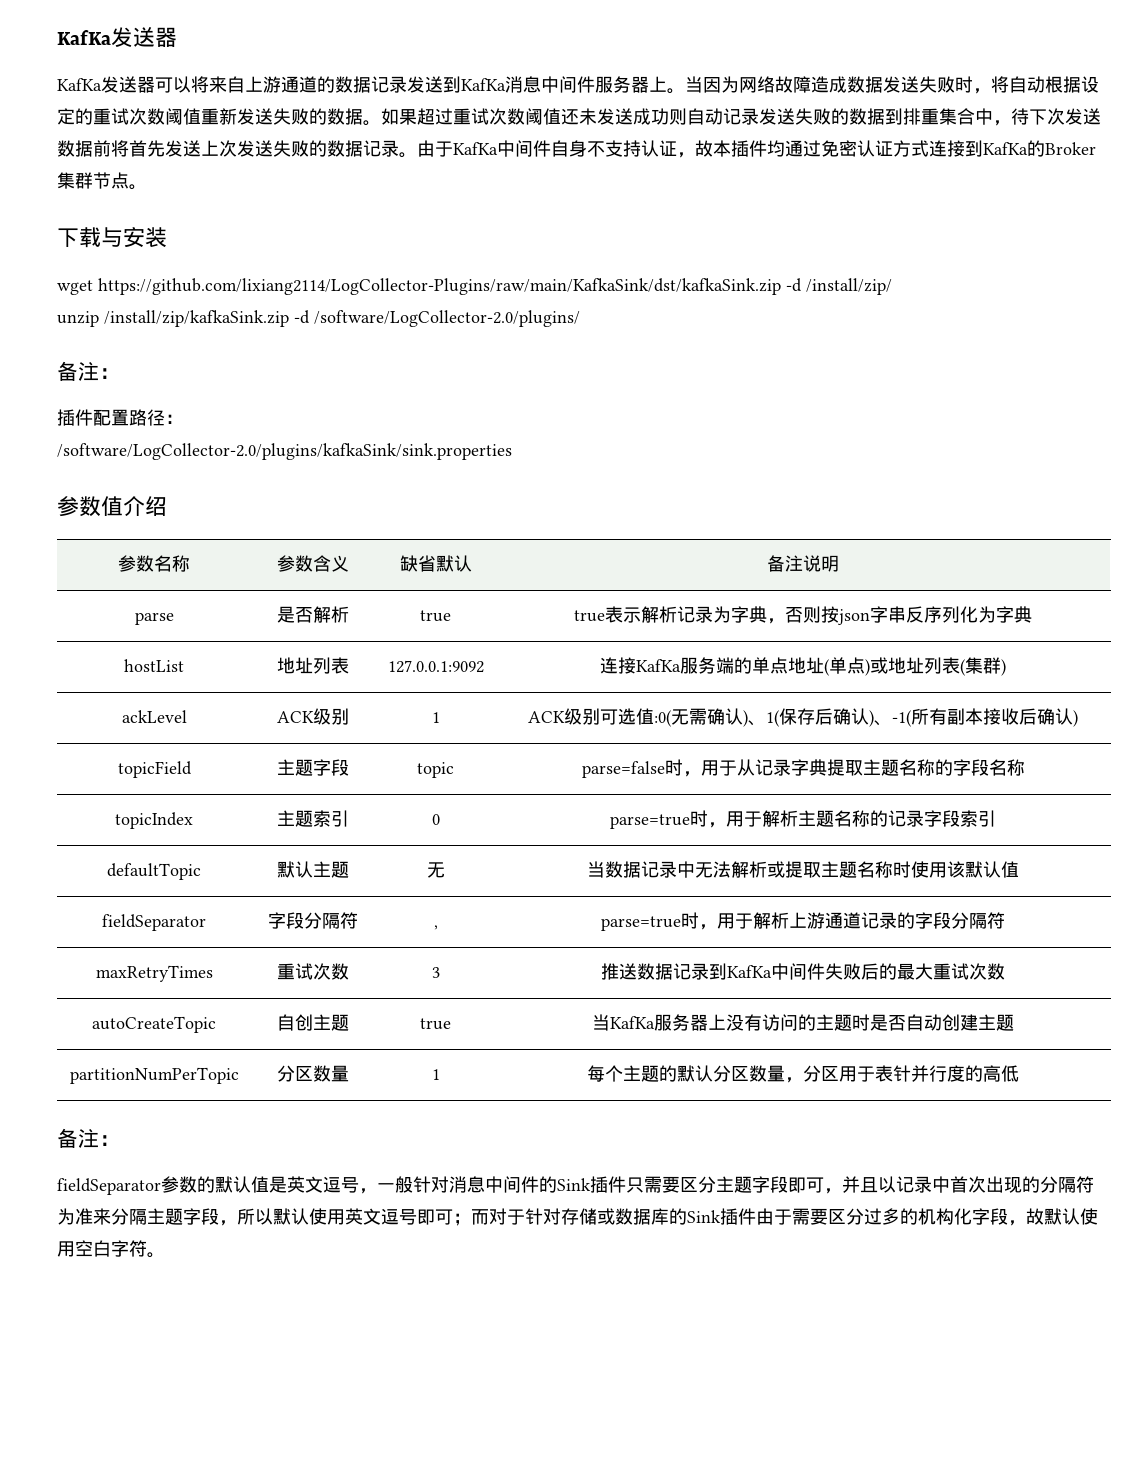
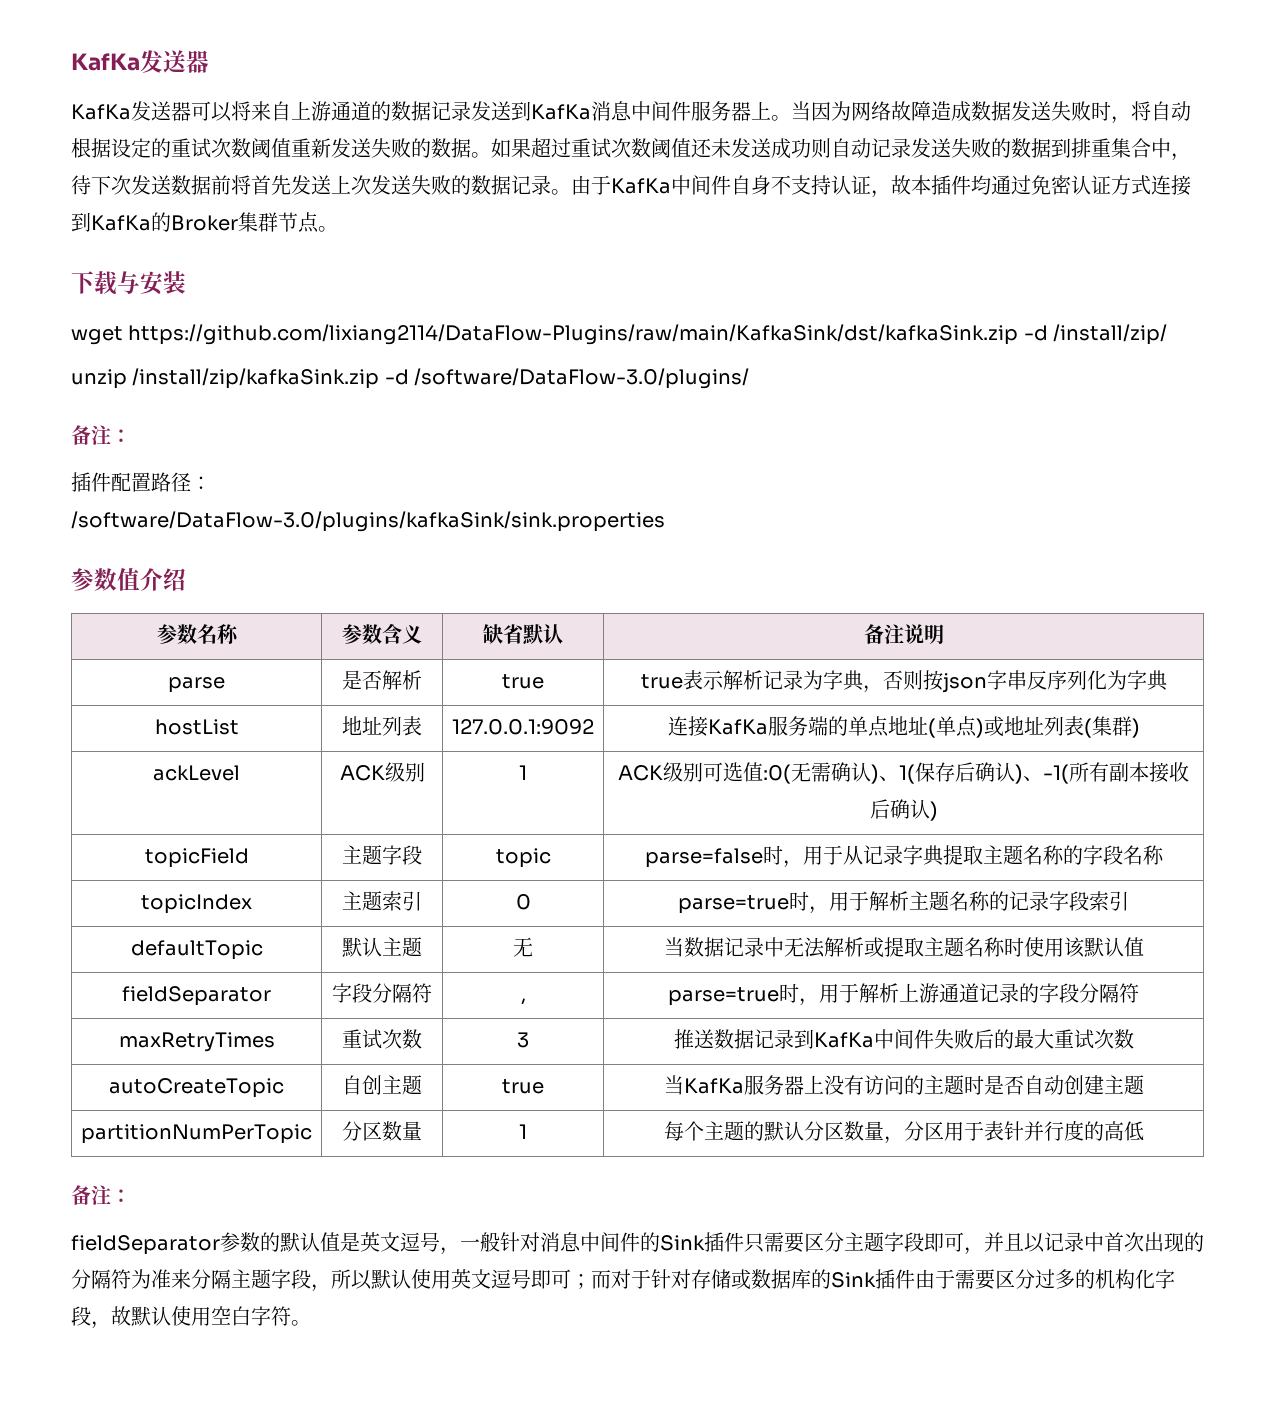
- wget https://github.com/lixiang2114/LogCollector-Plugins/raw/main/KafkaSink/dst/kafkaSink.zip -d /install/zip/
+ wget https://github.com/lixiang2114/DataFlow-Plugins/raw/main/KafkaSink/dst/kafkaSink.zip -d /install/zip/
- unzip /install/zip/kafkaSink.zip -d /software/LogCollector-2.0/plugins/
+ unzip /install/zip/kafkaSink.zip -d /software/DataFlow-3.0/plugins/
- /software/LogCollector-2.0/plugins/kafkaSink/sink.properties
+ /software/DataFlow-3.0/plugins/kafkaSink/sink.properties

